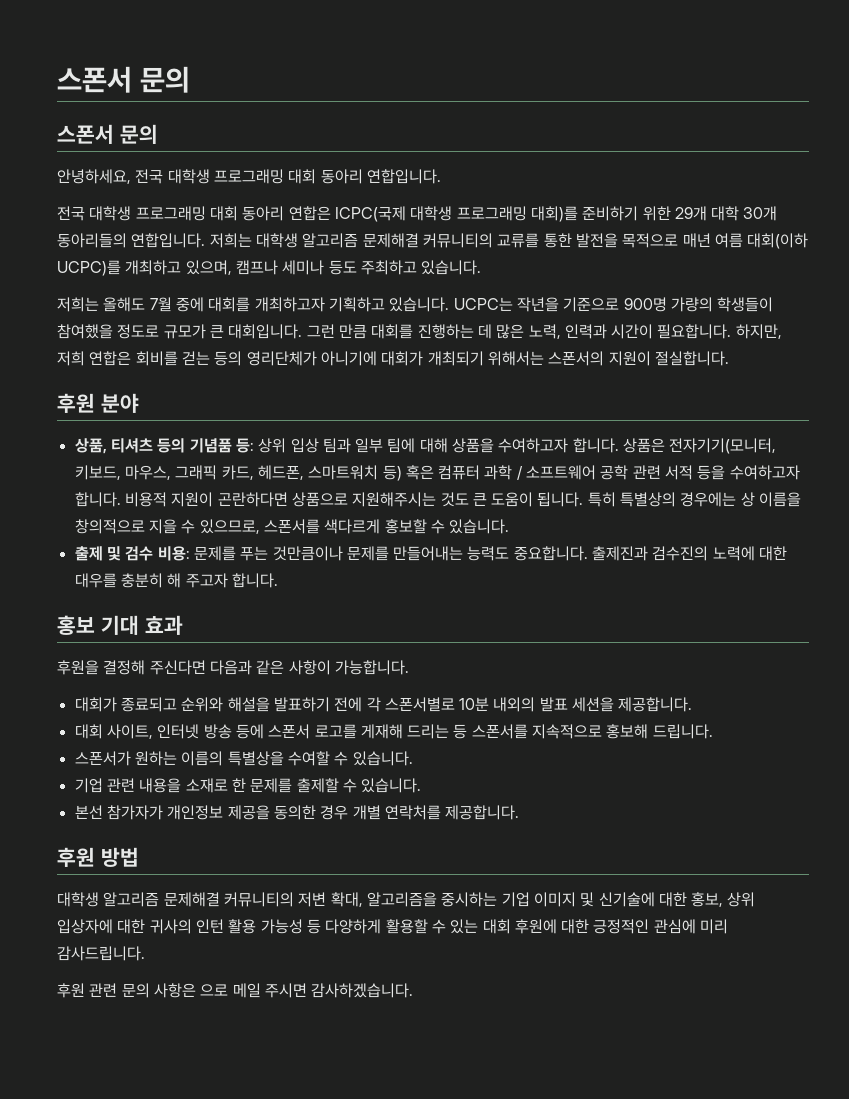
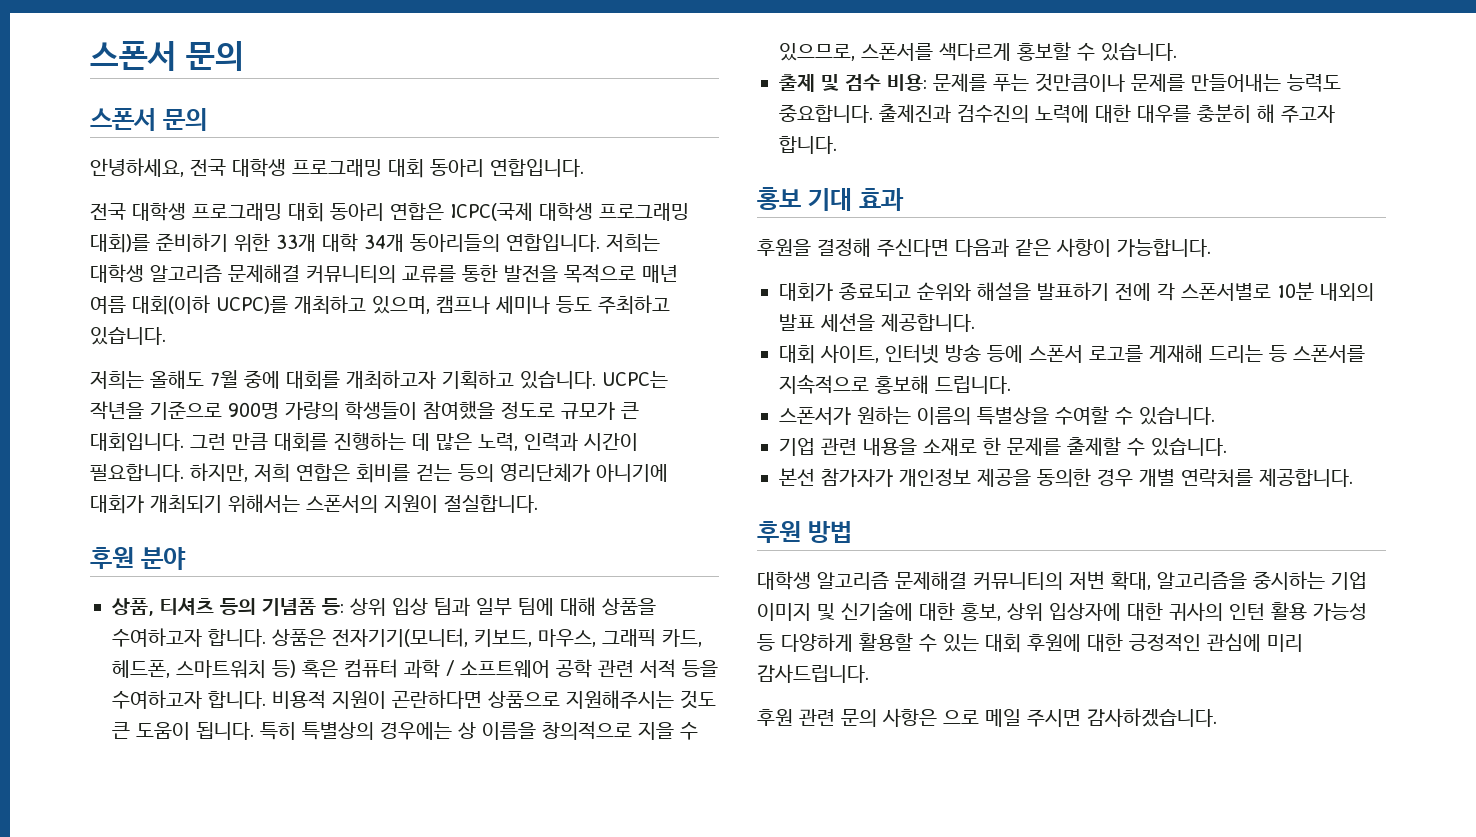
- 전국 대학생 프로그래밍 대회 동아리 연합은 ICPC(국제 대학생 프로그래밍 대회)를 준비하기 위한 29개 대학 30개 동아리들의 연합입니다.
+ 전국 대학생 프로그래밍 대회 동아리 연합은 ICPC(국제 대학생 프로그래밍 대회)를 준비하기 위한 33개 대학 34개 동아리들의 연합입니다.

